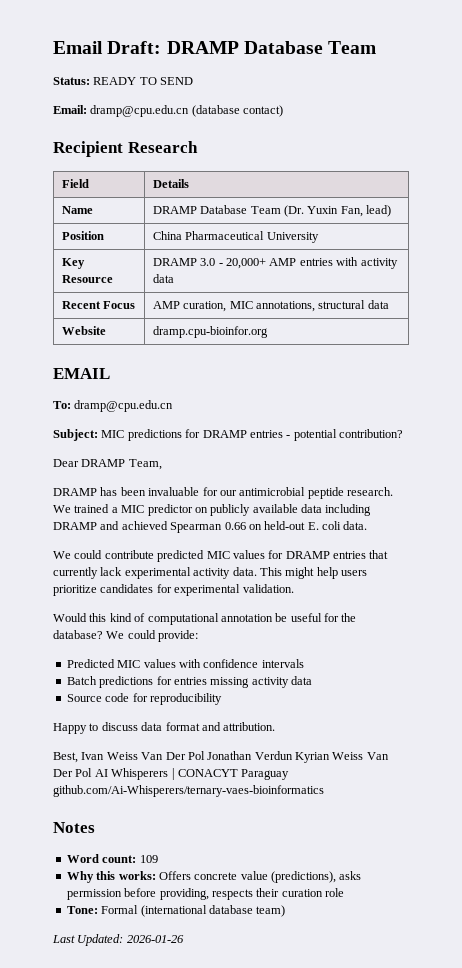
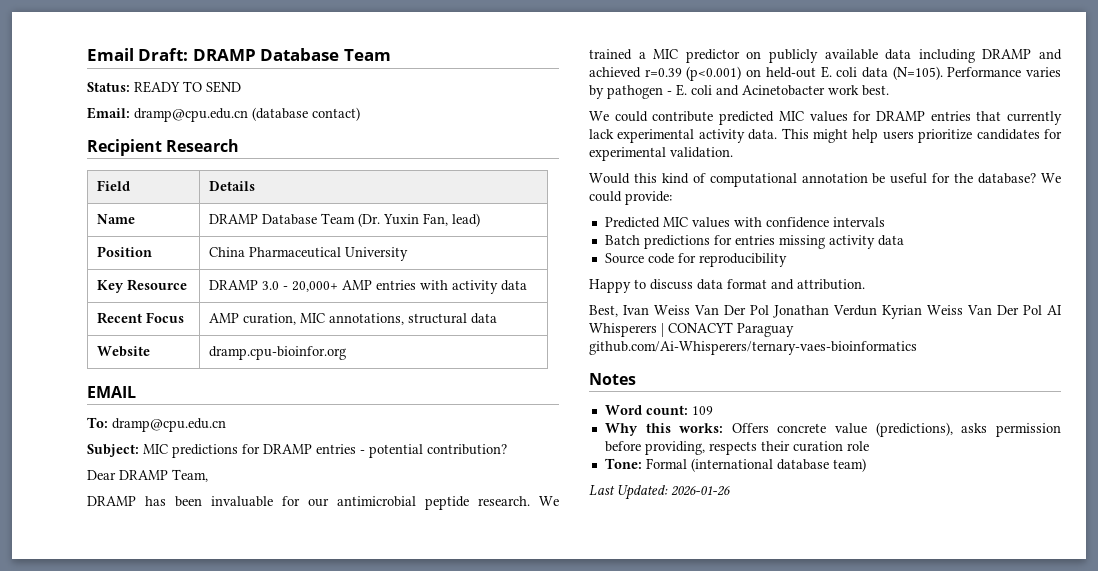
- We trained a MIC predictor on publicly available data including DRAMP and achieved Spearman 0.66 on held-out E. coli data.
+ We trained a MIC predictor on publicly available data including DRAMP and achieved r=0.39 (p<0.001) on held-out E. coli data (N=105). Performance varies by pathogen - E. coli and Acinetobacter work best.

